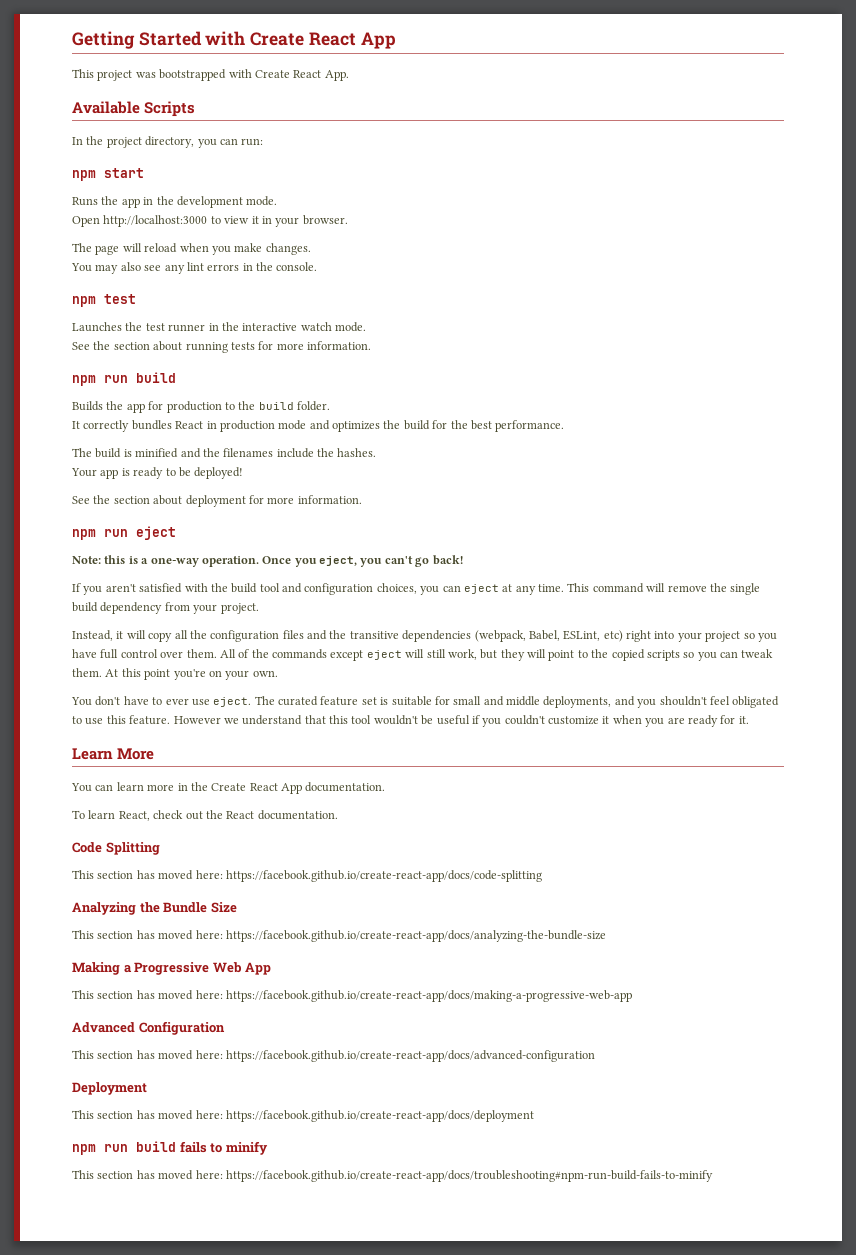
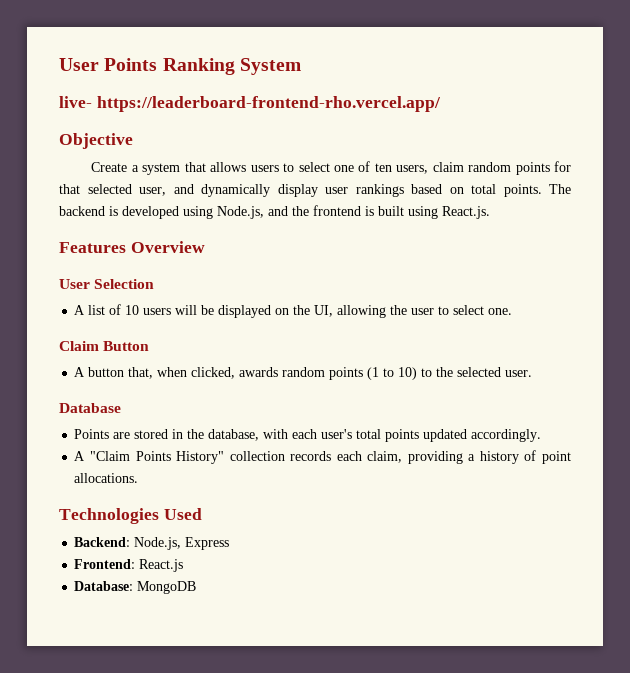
- Getting Started with Create React App
- This project was bootstrapped with Create React App.
- Available Scripts
- In the project directory, you can run:
- npm start
- Runs the app in the development mode.
- Open http://localhost:3000 to view it in your browser.
- The page will reload when you make changes.
- You may also see any lint errors in the console.
- npm test
- Launches the test runner in the interactive watch mode.
- See the section about running tests for more information.
- npm run build
- Builds the app for production to the build folder.
- It correctly bundles React in production mode and optimizes the build for the best performance.
- The build is minified and the filenames include the hashes.
- Your app is ready to be deployed!
- See the section about deployment for more information.
- npm run eject
- Note: this is a one-way operation. Once you eject, you can't go back!
- If you aren't satisfied with the build tool and configuration choices, you can eject at any time. This command will remove the single build dependency from your project.
- Instead, it will copy all the configuration files and the transitive dependencies (webpack, Babel, ESLint, etc) right into your project so you have full control over them. All of the commands except eject will still work, but they will point to the copied scripts so you can tweak them. At this point you're on your own.
- You don't have to ever use eject. The curated feature set is suitable for small and middle deployments, and you shouldn't feel obligated to use this feature. However we understand that this tool wouldn't be useful if you couldn't customize it when you are ready for it.
- Learn More
- You can learn more in the Create React App documentation.
- To learn React, check out the React documentation.
- Code Splitting
- This section has moved here: https://facebook.github.io/create-react-app/docs/code-splitting
- Analyzing the Bundle Size
- This section has moved here: https://facebook.github.io/create-react-app/docs/analyzing-the-bundle-size
- Making a Progressive Web App
- This section has moved here: https://facebook.github.io/create-react-app/docs/making-a-progressive-web-app
- Advanced Configuration
- This section has moved here: https://facebook.github.io/create-react-app/docs/advanced-configuration
- Deployment
- This section has moved here: https://facebook.github.io/create-react-app/docs/deployment
- npm run build fails to minify
- This section has moved here: https://facebook.github.io/create-react-app/docs/troubleshooting#npm-run-build-fails-to-minify
+ User Points Ranking System
+ live- https://leaderboard-frontend-rho.vercel.app/
+ Objective
+ Create a system that allows users to select one of ten users, claim random points for that selected user, and dynamically display user rankings based on total points. The backend is developed using Node.js, and the frontend is built using React.js.
+ Features Overview
+ User Selection
+ A list of 10 users will be displayed on the UI, allowing the user to select one.
+ Claim Button
+ A button that, when clicked, awards random points (1 to 10) to the selected user.
+ Database
+ Points are stored in the database, with each user's total points updated accordingly.
+ A "Claim Points History" collection records each claim, providing a history of point allocations.
+ Technologies Used
+ Backend: Node.js, Express
+ Frontend: React.js
+ Database: MongoDB

